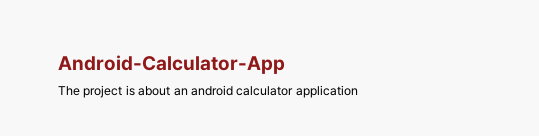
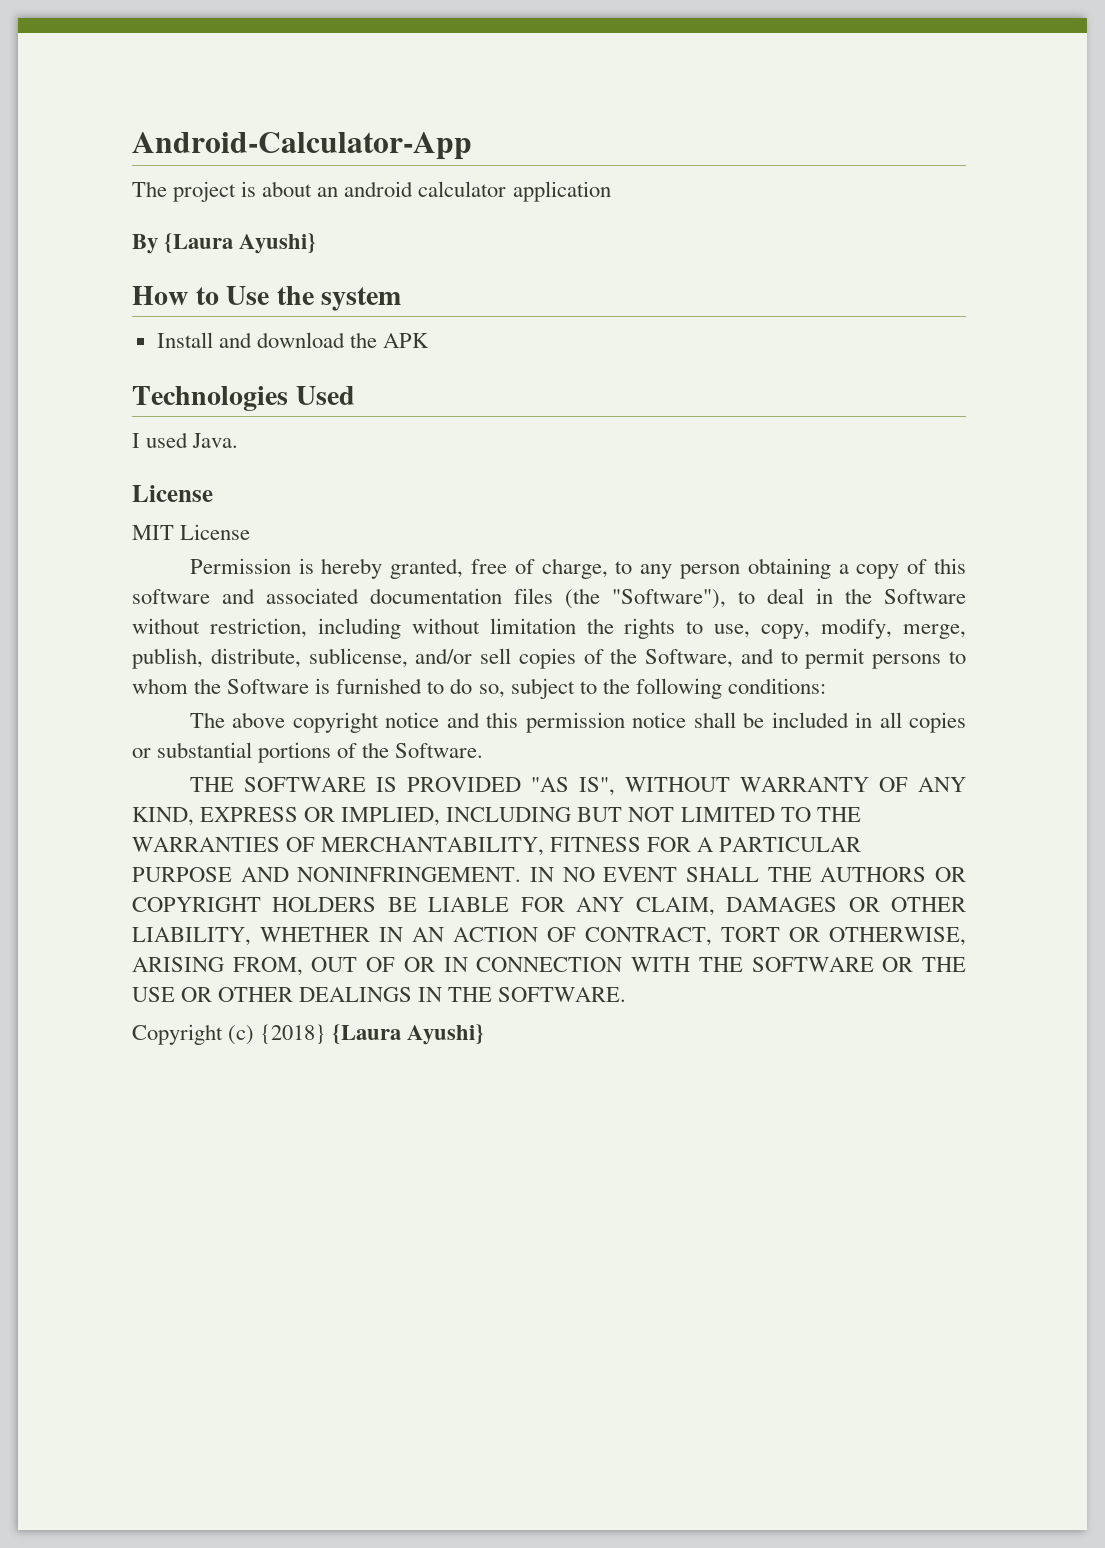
+ By {Laura Ayushi}
+ How to Use the system
+ Install and download the APK
+ Technologies Used
+ I used Java.
+ License
+ MIT License
+ Permission is hereby granted, free of charge, to any person obtaining a copy of this software and associated documentation files (the "Software"), to deal in the Software without restriction, including without limitation the rights to use, copy, modify, merge, publish, distribute, sublicense, and/or sell copies of the Software, and to permit persons to whom the Software is furnished to do so, subject to the following conditions:
+ The above copyright notice and this permission notice shall be included in all copies or substantial portions of the Software.
+ THE SOFTWARE IS PROVIDED "AS IS", WITHOUT WARRANTY OF ANY KIND, EXPRESS OR IMPLIED, INCLUDING BUT NOT LIMITED TO THE WARRANTIES OF MERCHANTABILITY, FITNESS FOR A PARTICULAR PURPOSE AND NONINFRINGEMENT. IN NO EVENT SHALL THE AUTHORS OR COPYRIGHT HOLDERS BE LIABLE FOR ANY CLAIM, DAMAGES OR OTHER LIABILITY, WHETHER IN AN ACTION OF CONTRACT, TORT OR OTHERWISE, ARISING FROM, OUT OF OR IN CONNECTION WITH THE SOFTWARE OR THE USE OR OTHER DEALINGS IN THE SOFTWARE.
+ Copyright (c) {2018} {Laura Ayushi}

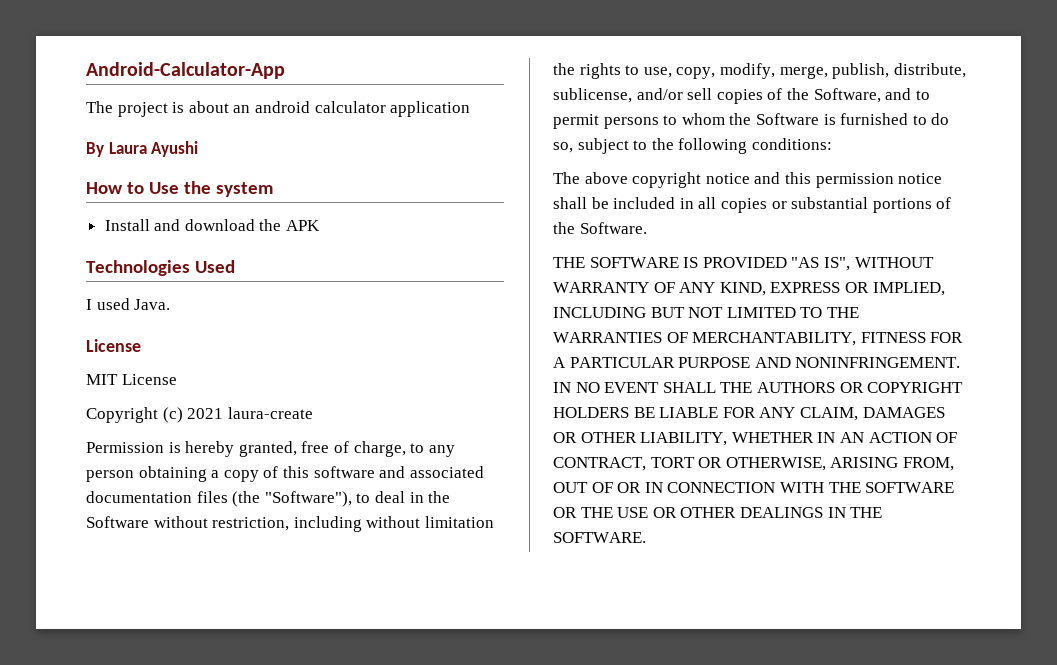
- By {Laura Ayushi}
+ By Laura Ayushi
+ Copyright (c) 2021 laura-create
- Copyright (c) {2018} {Laura Ayushi}

